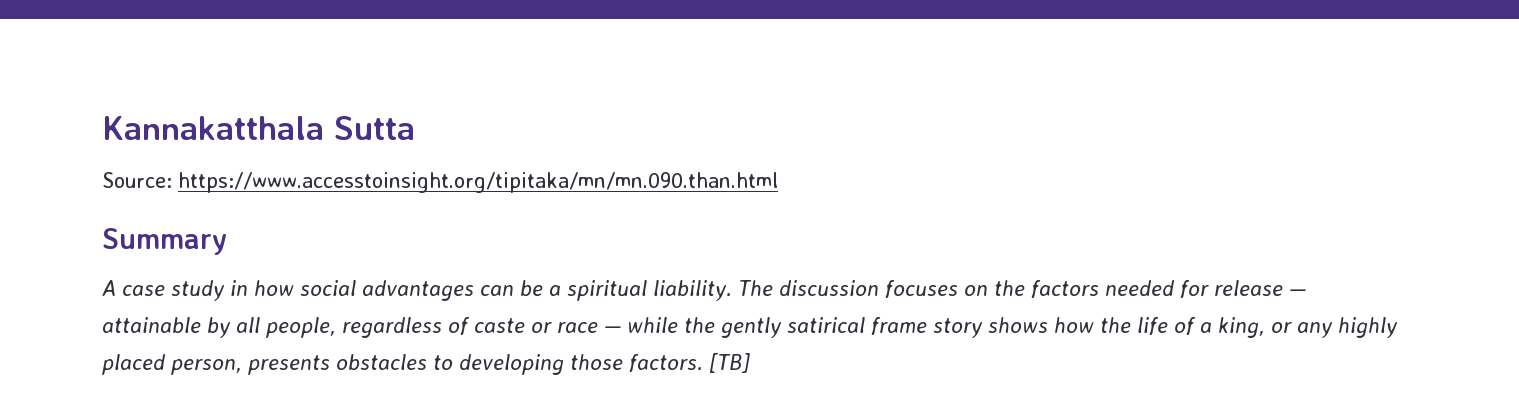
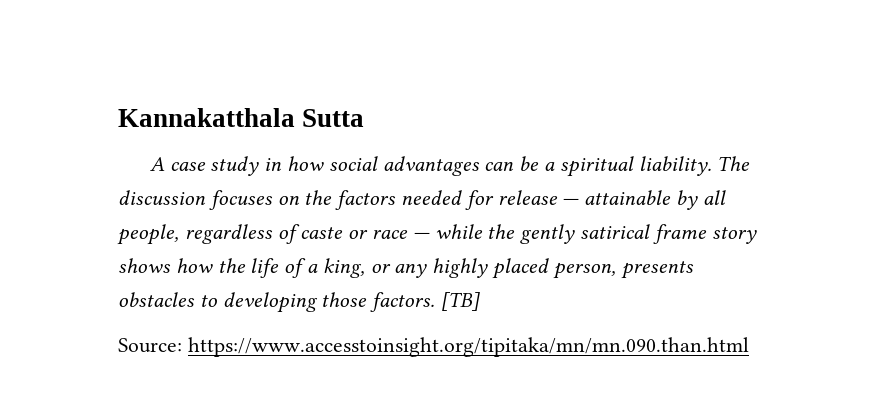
- Source: https://www.accesstoinsight.org/tipitaka/mn/mn.090.than.html
- Summary
+ Source: https://www.accesstoinsight.org/tipitaka/mn/mn.090.than.html

